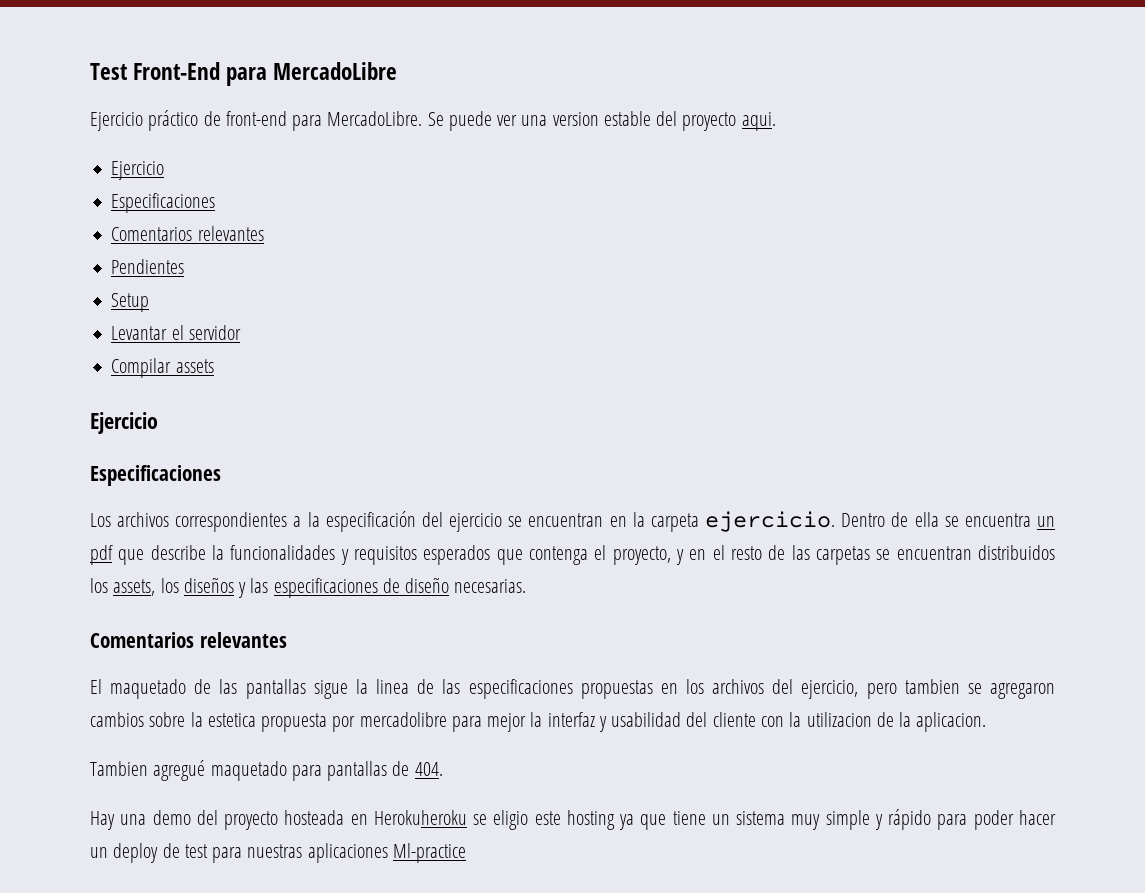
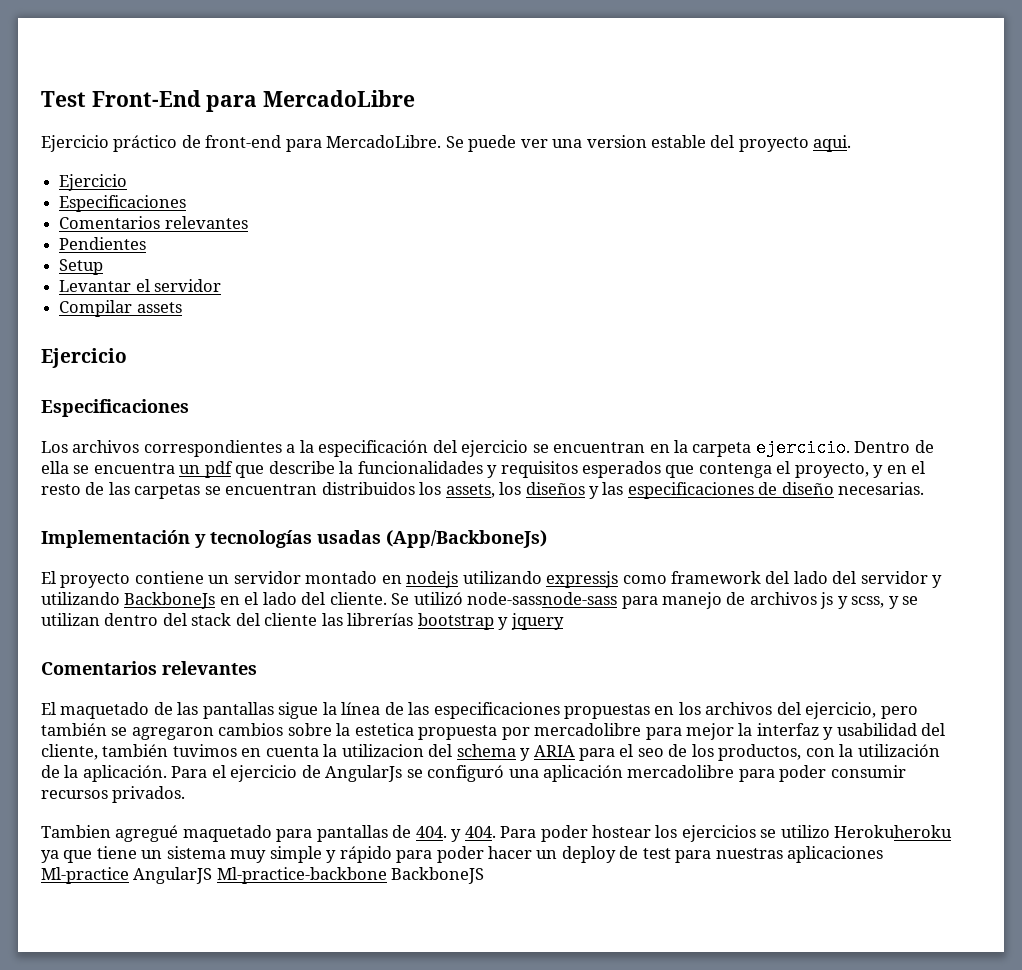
+ Implementación y tecnologías usadas (App/BackboneJs)
+ El proyecto contiene un servidor montado en nodejs utilizando expressjs como framework del lado del servidor y utilizando BackboneJs en el lado del cliente. Se utilizó node-sassnode-sass para manejo de archivos js y scss, y se utilizan dentro del stack del cliente las librerías bootstrap y jquery
- El maquetado de las pantallas sigue la linea de las especificaciones propuestas en los archivos del ejercicio, pero tambien se agregaron cambios sobre la estetica propuesta por mercadolibre para mejor la interfaz y usabilidad del cliente con la utilizacion de la aplicacion.
+ El maquetado de las pantallas sigue la línea de las especificaciones propuestas en los archivos del ejercicio, pero también se agregaron cambios sobre la estetica propuesta por mercadolibre para mejor la interfaz y usabilidad del cliente, también tuvimos en cuenta la utilizacion del schema y ARIA para el seo de los productos, con la utilización de la aplicación. Para el ejercicio de AngularJs se configuró una aplicación mercadolibre para poder consumir recursos privados.
- Tambien agregué maquetado para pantallas de 404.
- Hay una demo del proyecto hosteada en Herokuheroku se eligio este hosting ya que tiene un sistema muy simple y rápido para poder hacer un deploy de test para nuestras aplicaciones Ml-practice
+ Tambien agregué maquetado para pantallas de 404. y 404. Para poder hostear los ejercicios se utilizo Herokuheroku ya que tiene un sistema muy simple y rápido para poder hacer un deploy de test para nuestras aplicaciones Ml-practice AngularJS Ml-practice-backbone BackboneJS

